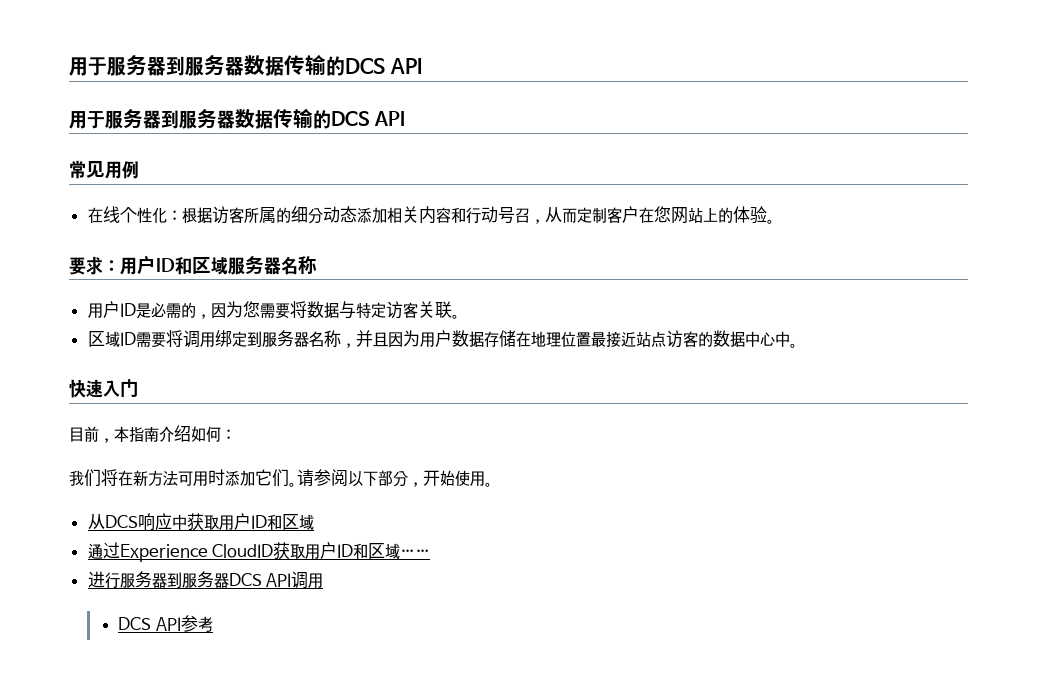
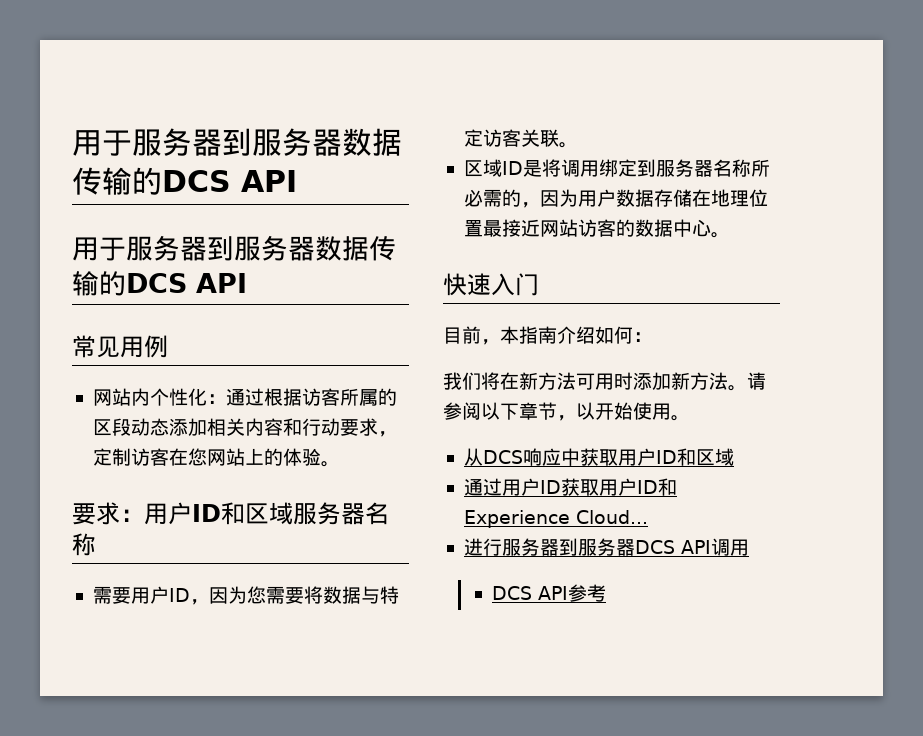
- 在线个性化：根据访客所属的细分动态添加相关内容和行动号召，从而定制客户在您网站上的体验。
+ 网站内个性化：通过根据访客所属的区段动态添加相关内容和行动要求，定制访客在您网站上的体验。
- 用户ID是必需的，因为您需要将数据与特定访客关联。
+ 需要用户ID，因为您需要将数据与特定访客关联。
- 区域ID需要将调用绑定到服务器名称，并且因为用户数据存储在地理位置最接近站点访客的数据中心中。
+ 区域ID是将调用绑定到服务器名称所必需的，因为用户数据存储在地理位置最接近网站访客的数据中心。
- 我们将在新方法可用时添加它们。
+ 我们将在新方法可用时添加新方法。
- 请参阅以下部分，开始使用。
+ 请参阅以下章节，以开始使用。
- 通过Experience CloudID获取用户ID和区域……
+ 通过用户ID获取用户ID和Experience Cloud...

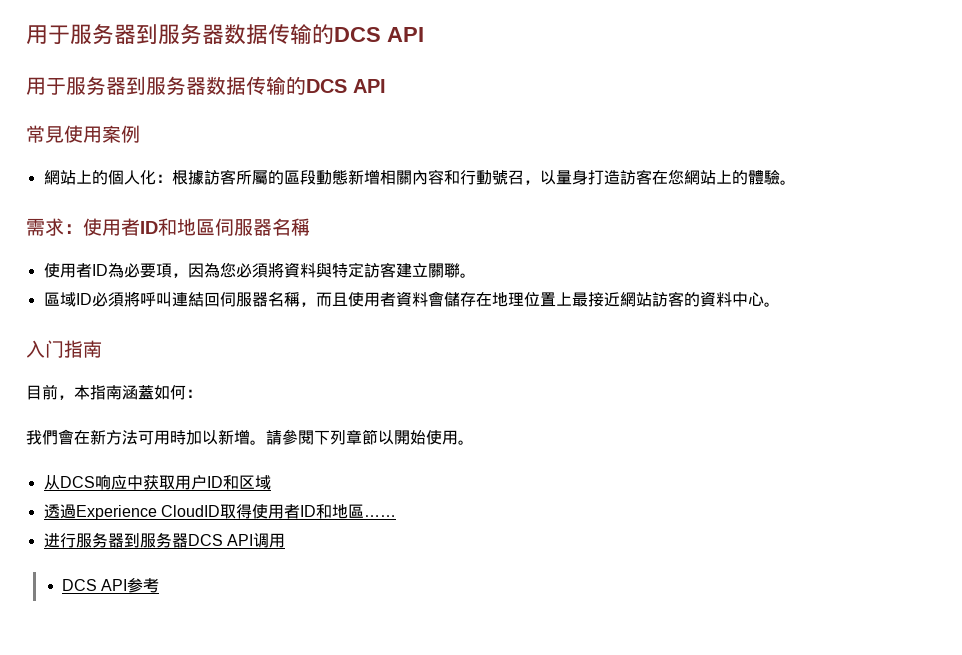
- 常见用例
+ 常見使用案例
- 网站内个性化：通过根据访客所属的区段动态添加相关内容和行动要求，定制访客在您网站上的体验。
- 要求：用户ID和区域服务器名称
- 需要用户ID，因为您需要将数据与特定访客关联。
- 区域ID是将调用绑定到服务器名称所必需的，因为用户数据存储在地理位置最接近网站访客的数据中心。
+ 網站上的個人化：根據訪客所屬的區段動態新增相關內容和行動號召，以量身打造訪客在您網站上的體驗。
+ 需求：使用者ID和地區伺服器名稱
+ 使用者ID為必要項，因為您必須將資料與特定訪客建立關聯。
+ 區域ID必須將呼叫連結回伺服器名稱，而且使用者資料會儲存在地理位置上最接近網站訪客的資料中心。
- 快速入门
+ 入门指南
- 目前，本指南介绍如何：
+ 目前，本指南涵蓋如何：
- 我们将在新方法可用时添加新方法。请参阅以下章节，以开始使用。
+ 我們會在新方法可用時加以新增。請參閱下列章節以開始使用。
- 通过用户ID获取用户ID和Experience Cloud...
+ 透過Experience CloudID取得使用者ID和地區……

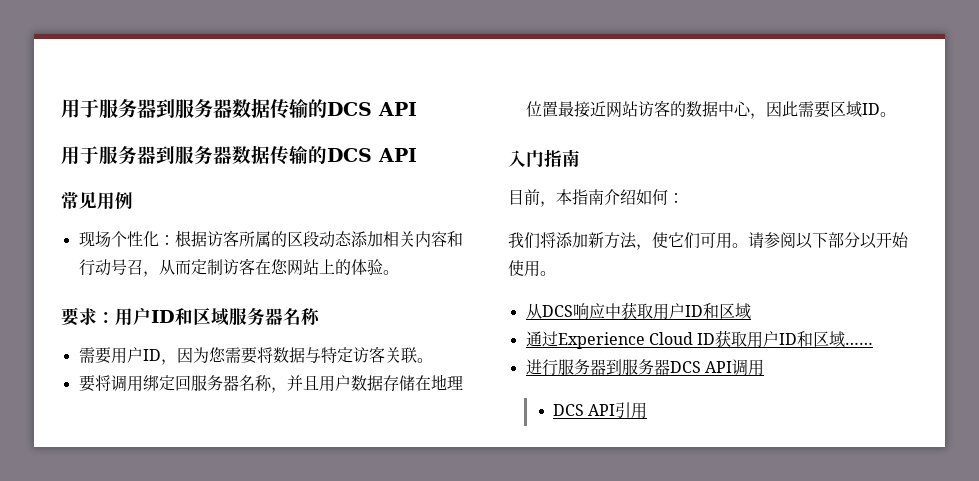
- 常見使用案例
+ 常见用例
- 網站上的個人化：根據訪客所屬的區段動態新增相關內容和行動號召，以量身打造訪客在您網站上的體驗。
- 需求：使用者ID和地區伺服器名稱
- 使用者ID為必要項，因為您必須將資料與特定訪客建立關聯。
- 區域ID必須將呼叫連結回伺服器名稱，而且使用者資料會儲存在地理位置上最接近網站訪客的資料中心。
+ 现场个性化：根据访客所属的区段动态添加相关内容和行动号召，从而定制访客在您网站上的体验。
+ 要求：用户ID和区域服务器名称
+ 需要用户ID，因为您需要将数据与特定访客关联。
+ 要将调用绑定回服务器名称，并且用户数据存储在地理位置最接近网站访客的数据中心，因此需要区域ID。
- 目前，本指南涵蓋如何：
+ 目前，本指南介绍如何：
- 我們會在新方法可用時加以新增。請參閱下列章節以開始使用。
+ 我们将添加新方法，使它们可用。请参阅以下部分以开始使用。
- 透過Experience CloudID取得使用者ID和地區……
+ 通过Experience Cloud ID获取用户ID和区域……
- DCS API参考
+ DCS API引用

